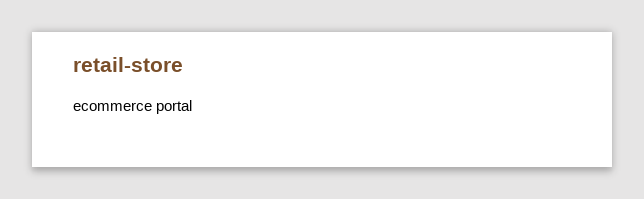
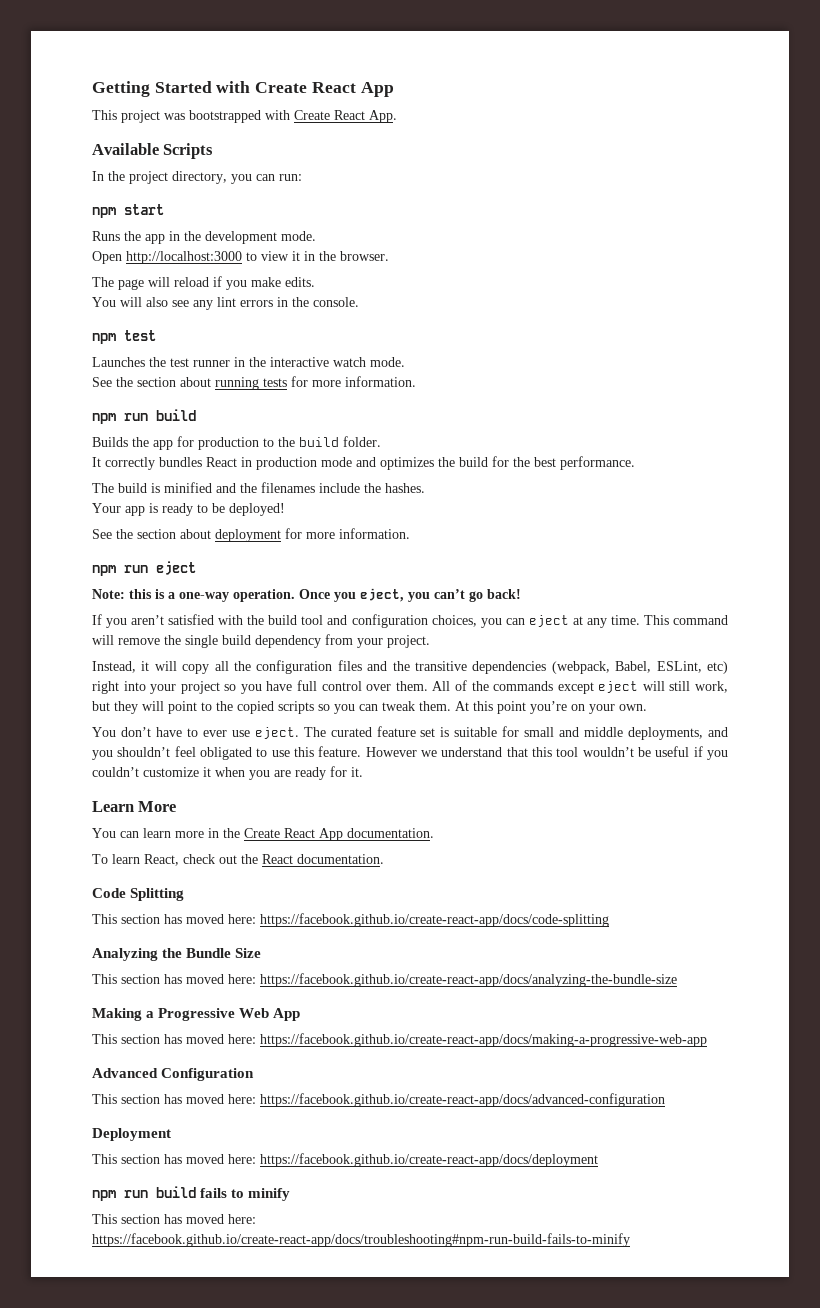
- retail-store
- ecommerce portal
+ Getting Started with Create React App
+ This project was bootstrapped with Create React App.
+ Available Scripts
+ In the project directory, you can run:
+ npm start
+ Runs the app in the development mode.
+ Open http://localhost:3000 to view it in the browser.
+ The page will reload if you make edits.
+ You will also see any lint errors in the console.
+ npm test
+ Launches the test runner in the interactive watch mode.
+ See the section about running tests for more information.
+ npm run build
+ Builds the app for production to the build folder.
+ It correctly bundles React in production mode and optimizes the build for the best performance.
+ The build is minified and the filenames include the hashes.
+ Your app is ready to be deployed!
+ See the section about deployment for more information.
+ npm run eject
+ Note: this is a one-way operation. Once you eject, you can’t go back!
+ If you aren’t satisfied with the build tool and configuration choices, you can eject at any time. This command will remove the single build dependency from your project.
+ Instead, it will copy all the configuration files and the transitive dependencies (webpack, Babel, ESLint, etc) right into your project so you have full control over them. All of the commands except eject will still work, but they will point to the copied scripts so you can tweak them. At this point you’re on your own.
+ You don’t have to ever use eject. The curated feature set is suitable for small and middle deployments, and you shouldn’t feel obligated to use this feature. However we understand that this tool wouldn’t be useful if you couldn’t customize it when you are ready for it.
+ Learn More
+ You can learn more in the Create React App documentation.
+ To learn React, check out the React documentation.
+ Code Splitting
+ This section has moved here: https://facebook.github.io/create-react-app/docs/code-splitting
+ Analyzing the Bundle Size
+ This section has moved here: https://facebook.github.io/create-react-app/docs/analyzing-the-bundle-size
+ Making a Progressive Web App
+ This section has moved here: https://facebook.github.io/create-react-app/docs/making-a-progressive-web-app
+ Advanced Configuration
+ This section has moved here: https://facebook.github.io/create-react-app/docs/advanced-configuration
+ Deployment
+ This section has moved here: https://facebook.github.io/create-react-app/docs/deployment
+ npm run build fails to minify
+ This section has moved here: https://facebook.github.io/create-react-app/docs/troubleshooting#npm-run-build-fails-to-minify

